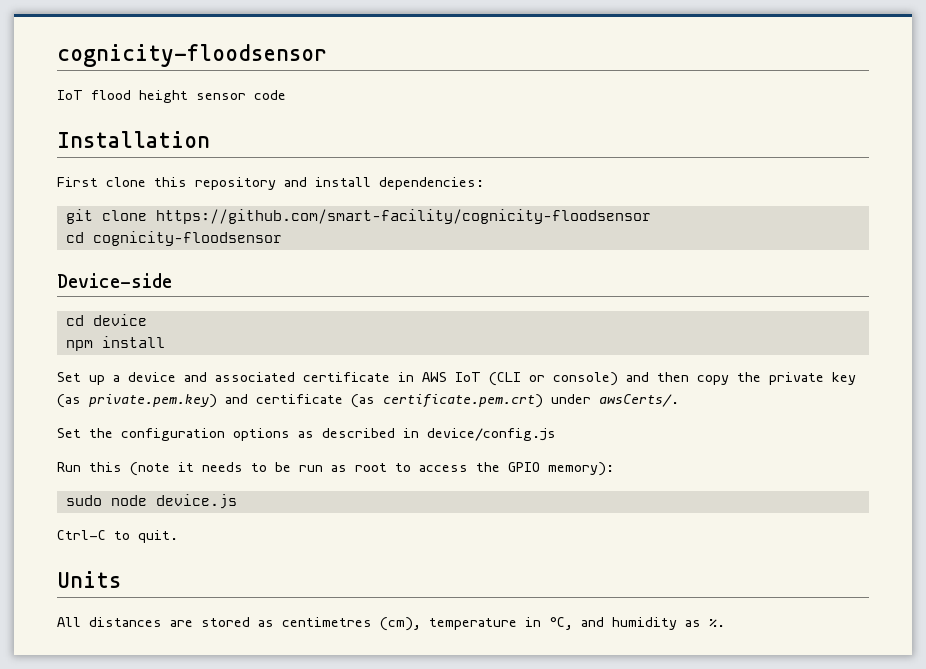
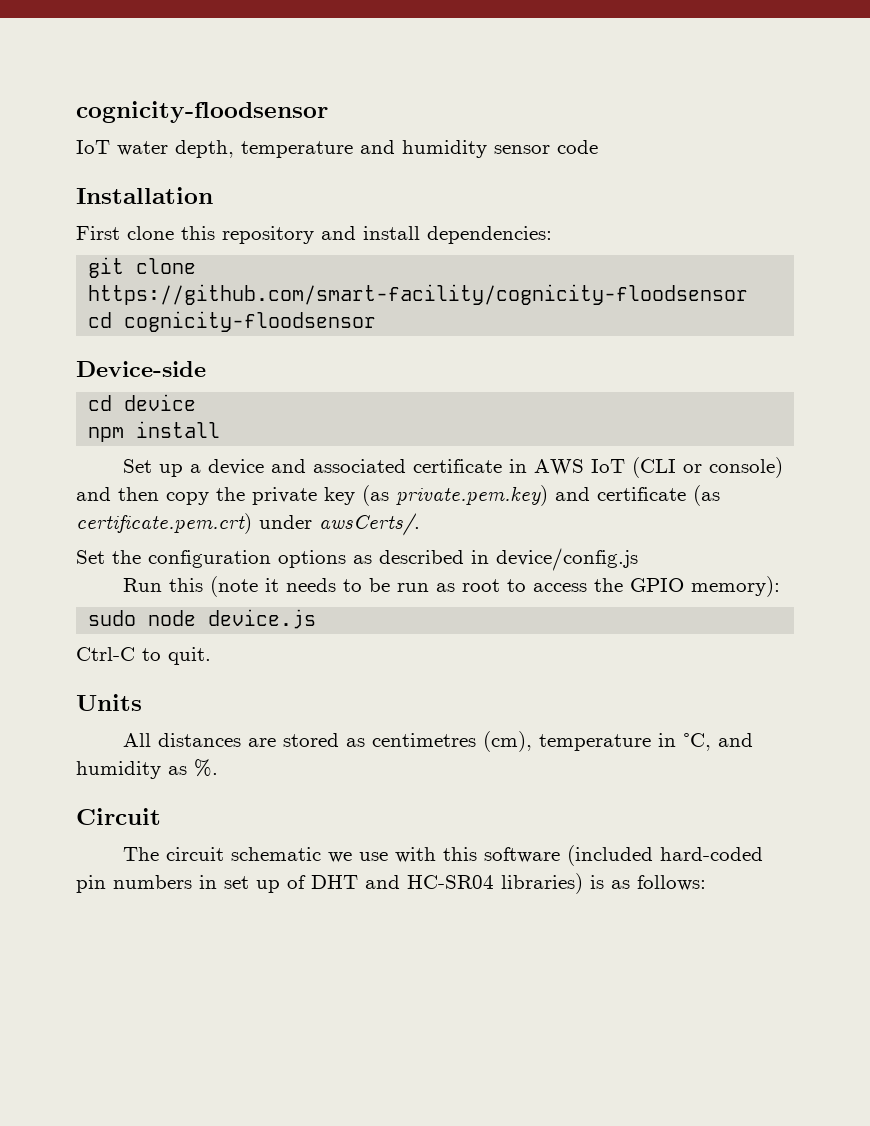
- IoT flood height sensor code
+ IoT water depth, temperature and humidity sensor code
+ Circuit
+ The circuit schematic we use with this software (included hard-coded pin numbers in set up of DHT and HC-SR04 libraries) is as follows:

